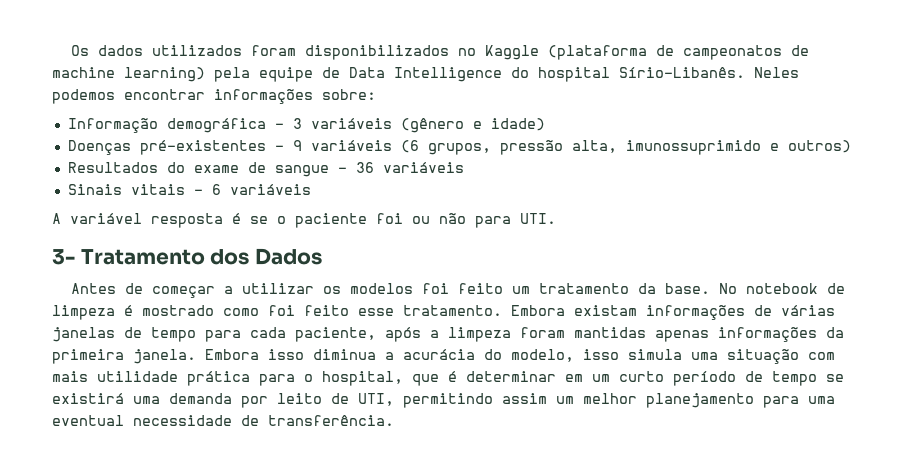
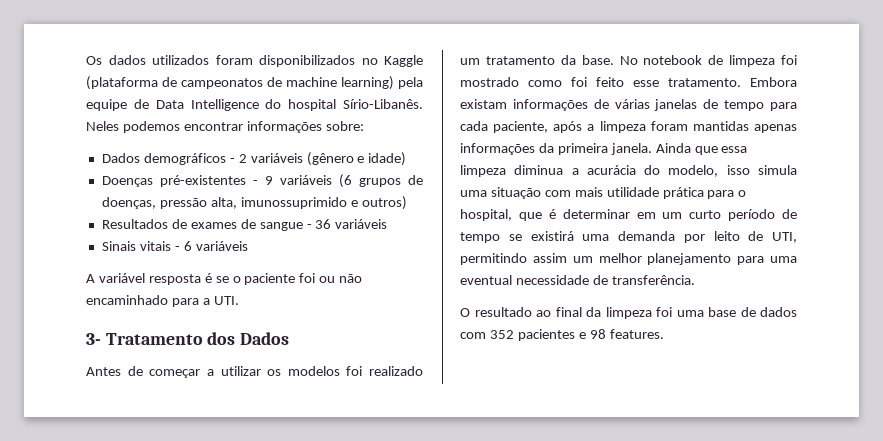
- Informação demográfica - 3 variáveis (gênero e idade)
+ Dados demográficos - 2 variáveis (gênero e idade)
- Doenças pré-existentes - 9 variáveis (6 grupos, pressão alta, imunossuprimido e outros)
+ Doenças pré-existentes - 9 variáveis (6 grupos de doenças, pressão alta, imunossuprimido e outros)
- Resultados do exame de sangue - 36 variáveis
+ Resultados de exames de sangue - 36 variáveis
- A variável resposta é se o paciente foi ou não para UTI.
+ A variável resposta é se o paciente foi ou não encaminhado para a UTI.
- Antes de começar a utilizar os modelos foi feito um tratamento da base.
+ Antes de começar a utilizar os modelos foi realizado um tratamento da base.
- No notebook de limpeza é mostrado como foi feito esse tratamento.
+ No notebook de limpeza foi mostrado como foi feito esse tratamento.
- Embora isso diminua a acurácia do modelo, isso simula uma situação com mais utilidade prática para o hospital, que é determinar em um curto período de tempo se existirá uma demanda por leito de UTI, permitindo assim um melhor planejamento para uma eventual necessidade de transferência.
+ Ainda que essa limpeza diminua a acurácia do modelo, isso simula uma situação com mais utilidade prática para o hospital, que é determinar em um curto período de tempo se existirá uma demanda por leito de UTI, permitindo assim um melhor planejamento para uma eventual necessidade de transferência.
+ O resultado ao final da limpeza foi uma base de dados com 352 pacientes e 98 features.

